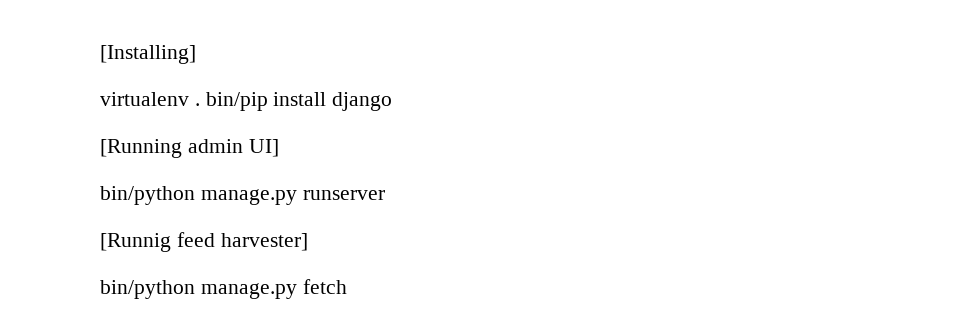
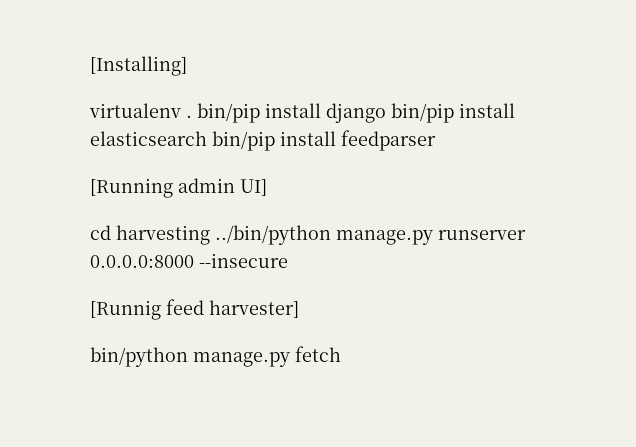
- virtualenv . bin/pip install django
+ virtualenv . bin/pip install django bin/pip install elasticsearch bin/pip install feedparser
- bin/python manage.py runserver
+ cd harvesting ../bin/python manage.py runserver 0.0.0.0:8000 --insecure

